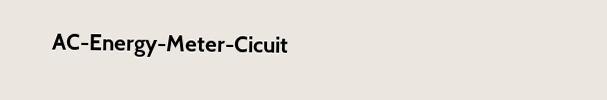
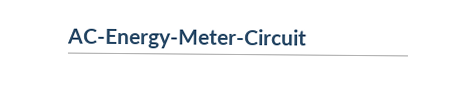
- AC-Energy-Meter-Cicuit
+ AC-Energy-Meter-Circuit

